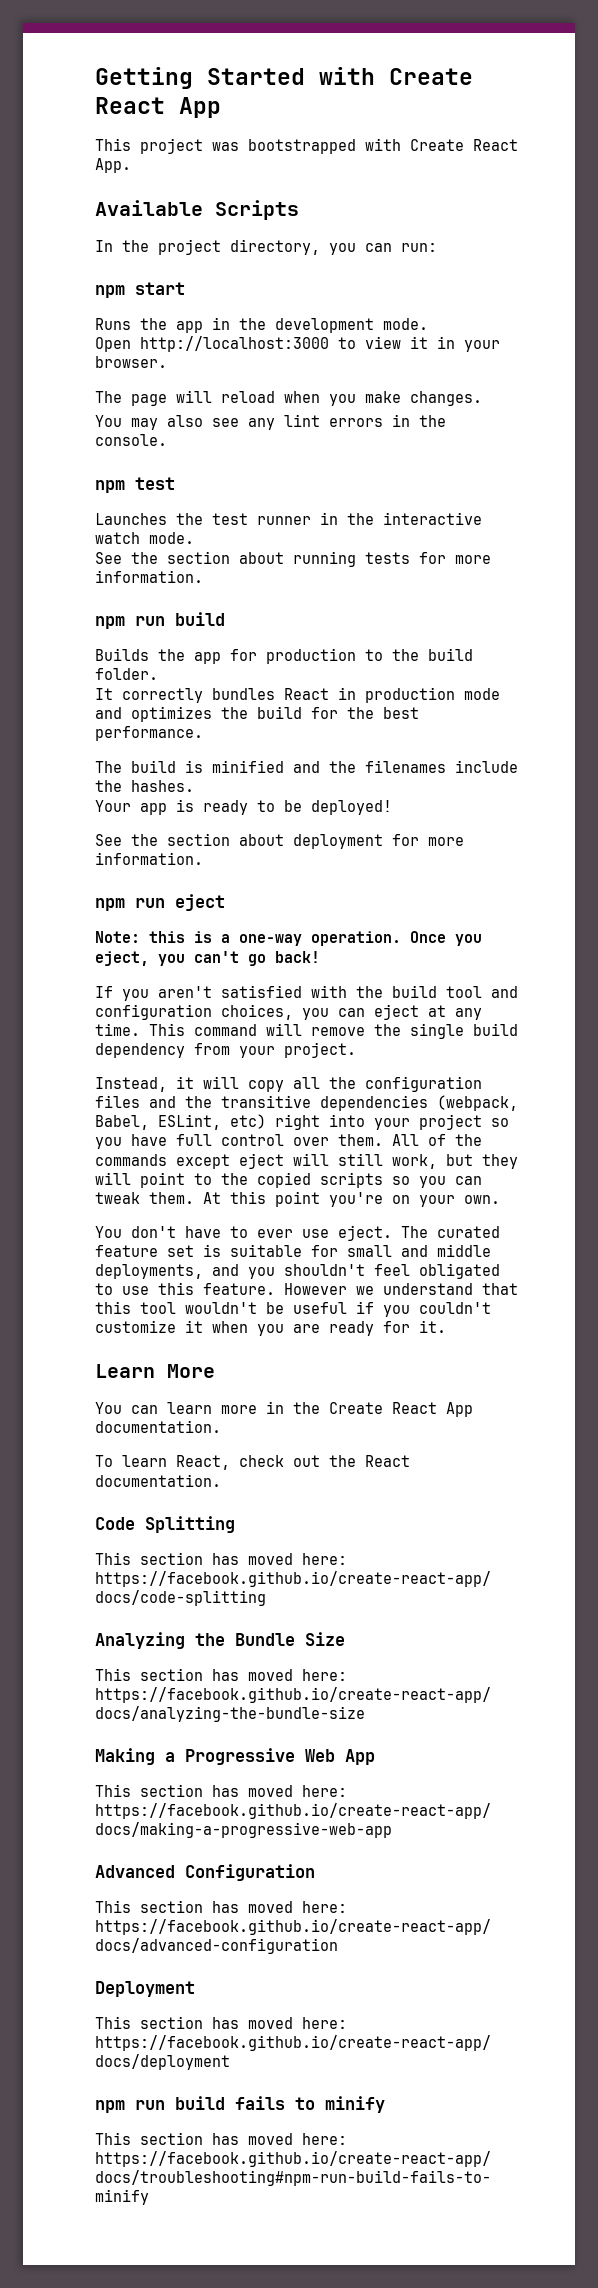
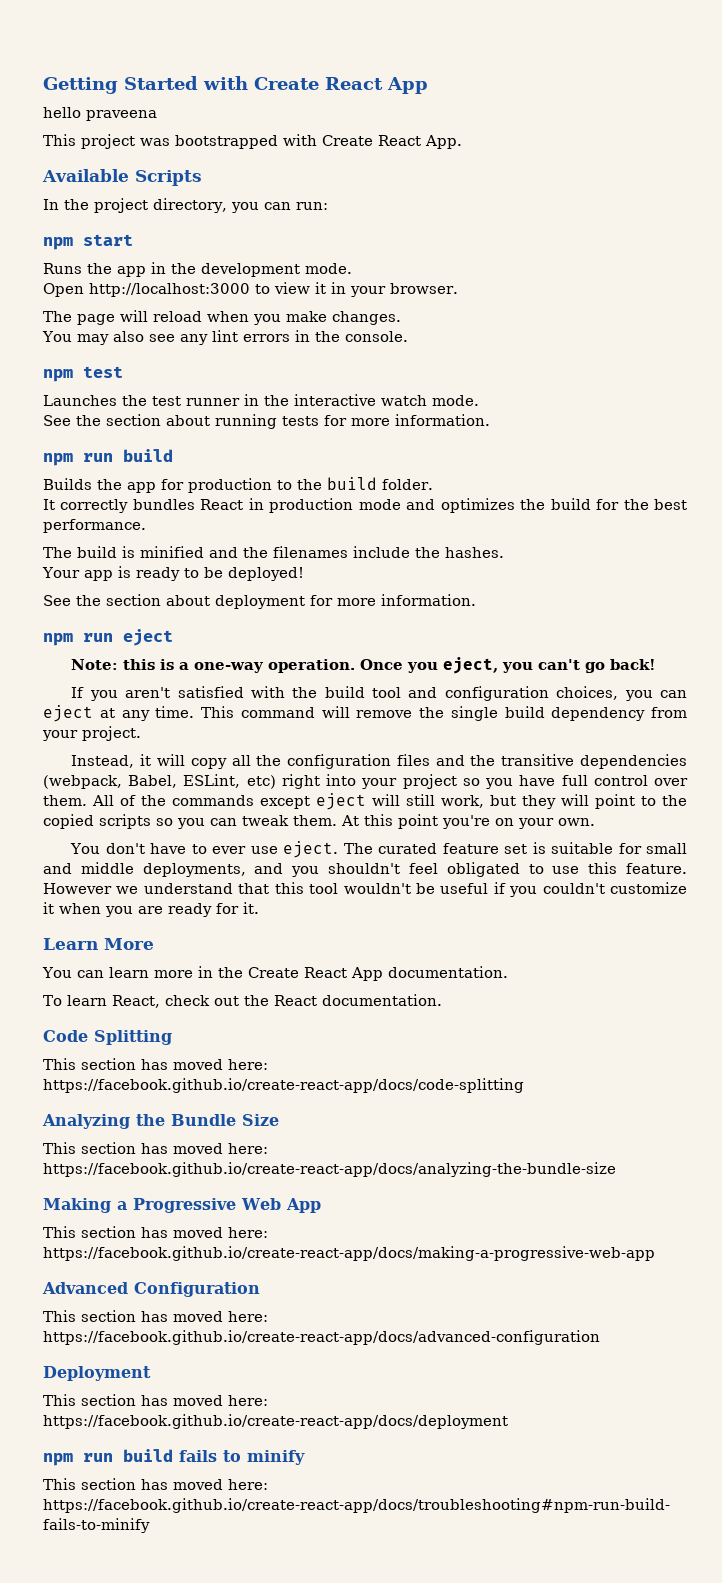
+ hello praveena

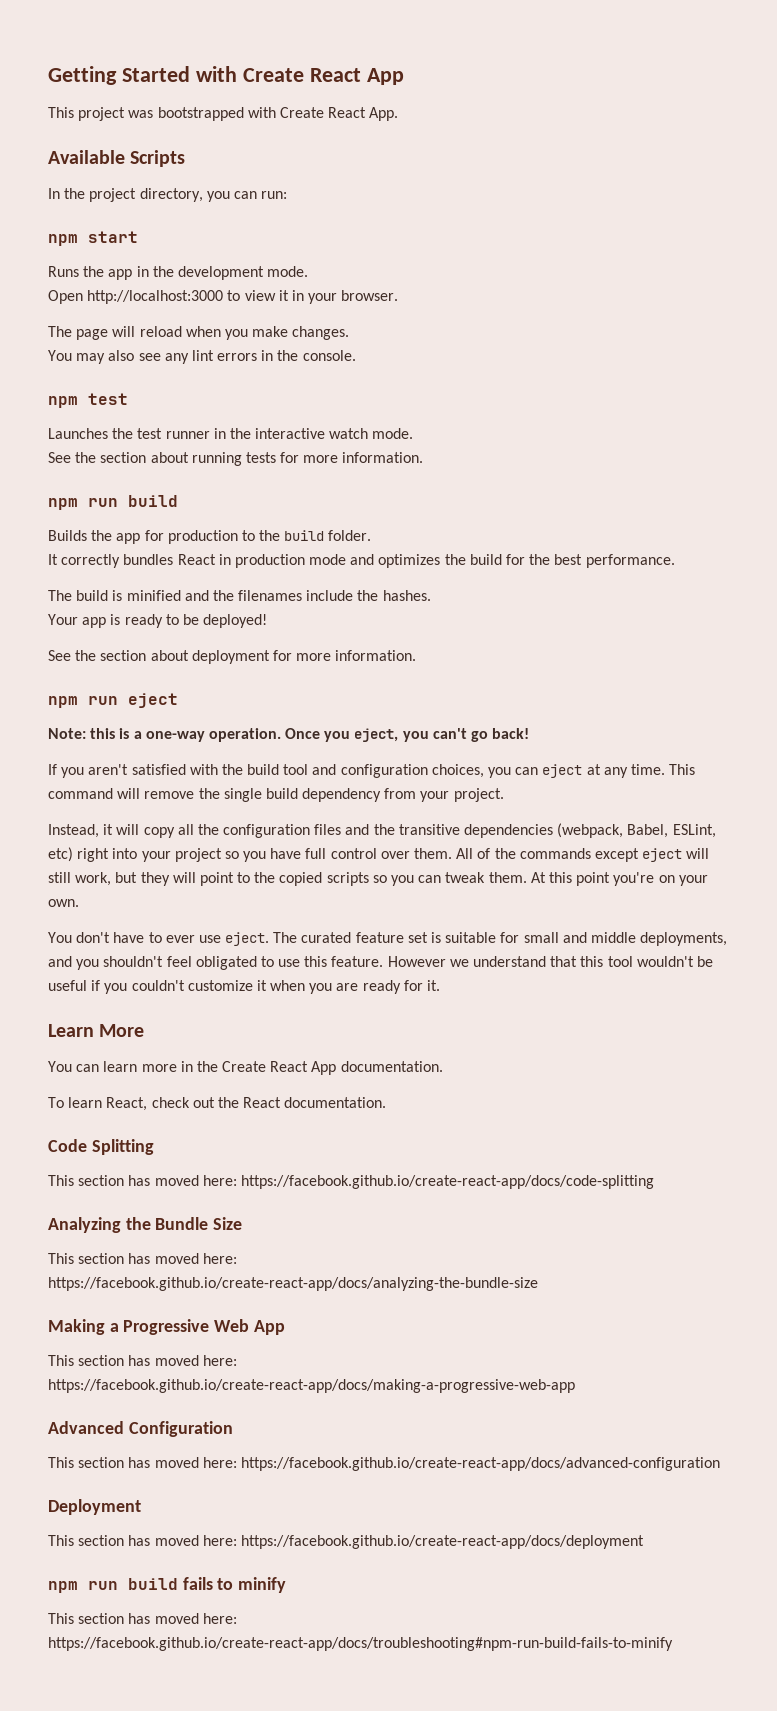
- hello praveena

